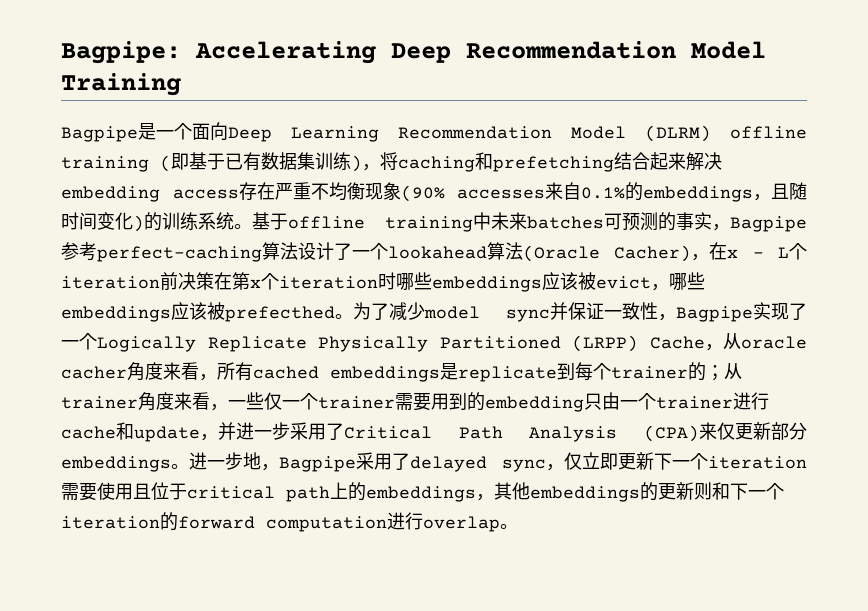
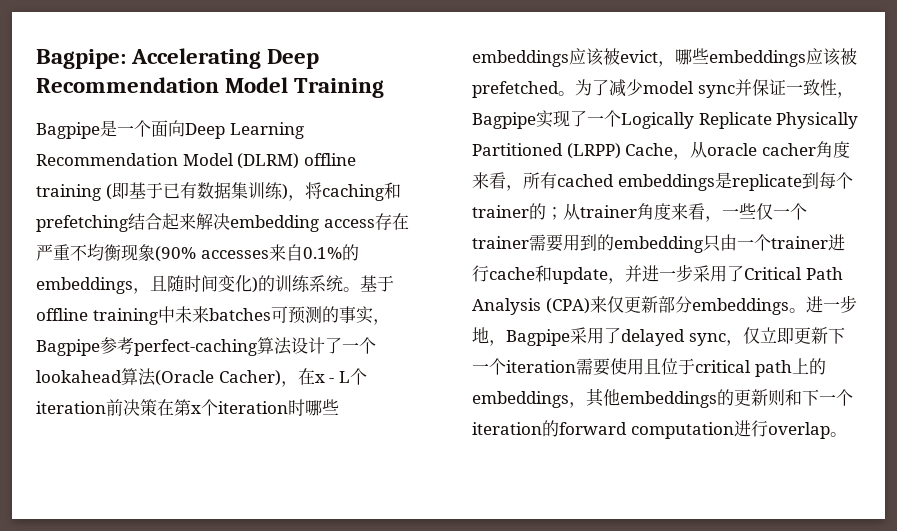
- 基于offline training中未来batches可预测的事实，Bagpipe参考perfect-caching算法设计了一个lookahead算法(Oracle Cacher)，在x - L个iteration前决策在第x个iteration时哪些embeddings应该被evict，哪些embeddings应该被prefecthed。
+ 基于offline training中未来batches可预测的事实，Bagpipe参考perfect-caching算法设计了一个lookahead算法(Oracle Cacher)，在x - L个iteration前决策在第x个iteration时哪些embeddings应该被evict，哪些embeddings应该被prefetched。

